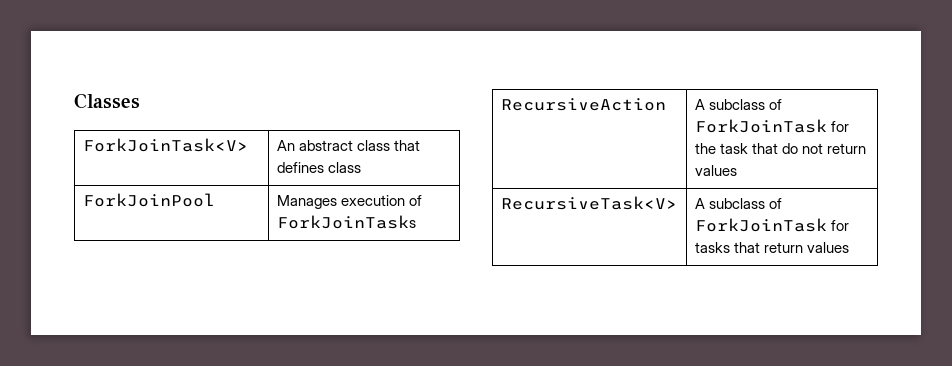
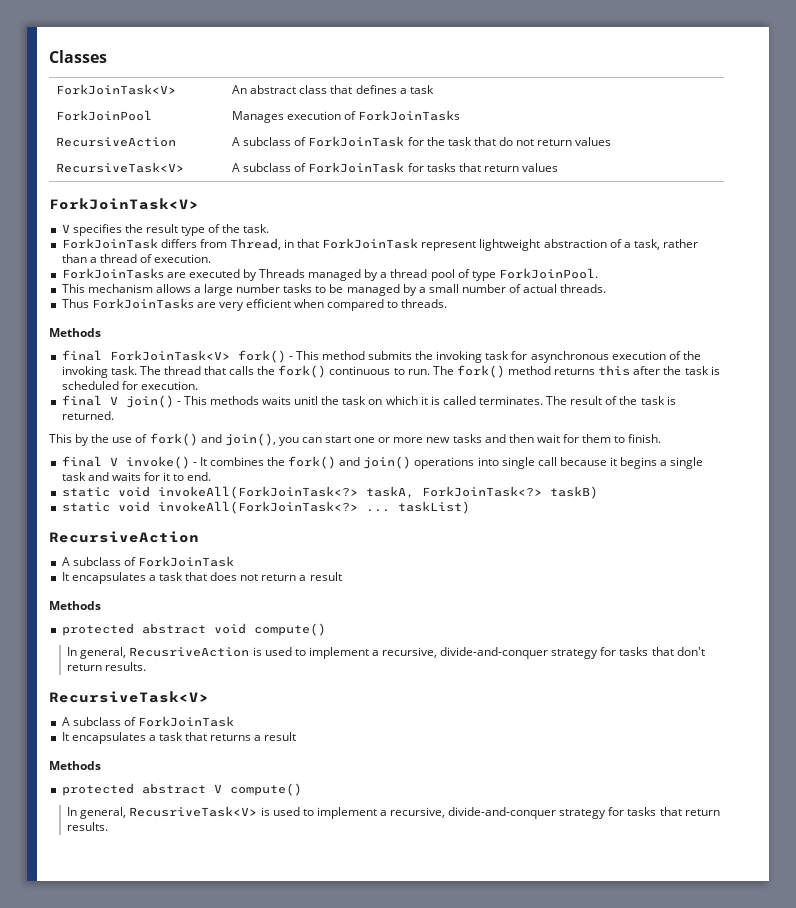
- ForkJoinTask<V> | An abstract class that defines class
+ ForkJoinTask<V> | An abstract class that defines a task
  RecursiveTask<V> | A subclass of ForkJoinTask for tasks that return values
+ ForkJoinTask<V>
+ V specifies the result type of the task.
+ ForkJoinTask differs from Thread, in that ForkJoinTask represent lightweight abstraction of a task, rather than a thread of execution.
+ ForkJoinTasks are executed by Threads managed by a thread pool of type ForkJoinPool.
+ This mechanism allows a large number tasks to be managed by a small number of actual threads.
+ Thus ForkJoinTasks are very efficient when compared to threads.
+ Methods
+ final ForkJoinTask<V> fork() - This method submits the invoking task for asynchronous execution of the invoking task. The thread that calls the fork() continuous to run. The fork() method returns this after the task is scheduled for execution.
+ final V join() - This methods waits unitl the task on which it is called terminates. The result of the task is returned.
+ This by the use of fork() and join(), you can start one or more new tasks and then wait for them to finish.
+ final V invoke() - It combines the fork() and join() operations into single call because it begins a single task and waits for it to end.
+ static void invokeAll(ForkJoinTask<?> taskA, ForkJoinTask<?> taskB)
+ static void invokeAll(ForkJoinTask<?> ... taskList)
+ RecursiveAction
+ A subclass of ForkJoinTask
+ It encapsulates a task that does not return a result
+ Methods
+ protected abstract void compute()
+ In general, RecusriveAction is used to implement a recursive, divide-and-conquer strategy for tasks that don't return results.
+ RecursiveTask<V>
+ A subclass of ForkJoinTask
+ It encapsulates a task that returns a result
+ Methods
+ protected abstract V compute()
+ In general, RecusriveTask<V> is used to implement a recursive, divide-and-conquer strategy for tasks that return results.

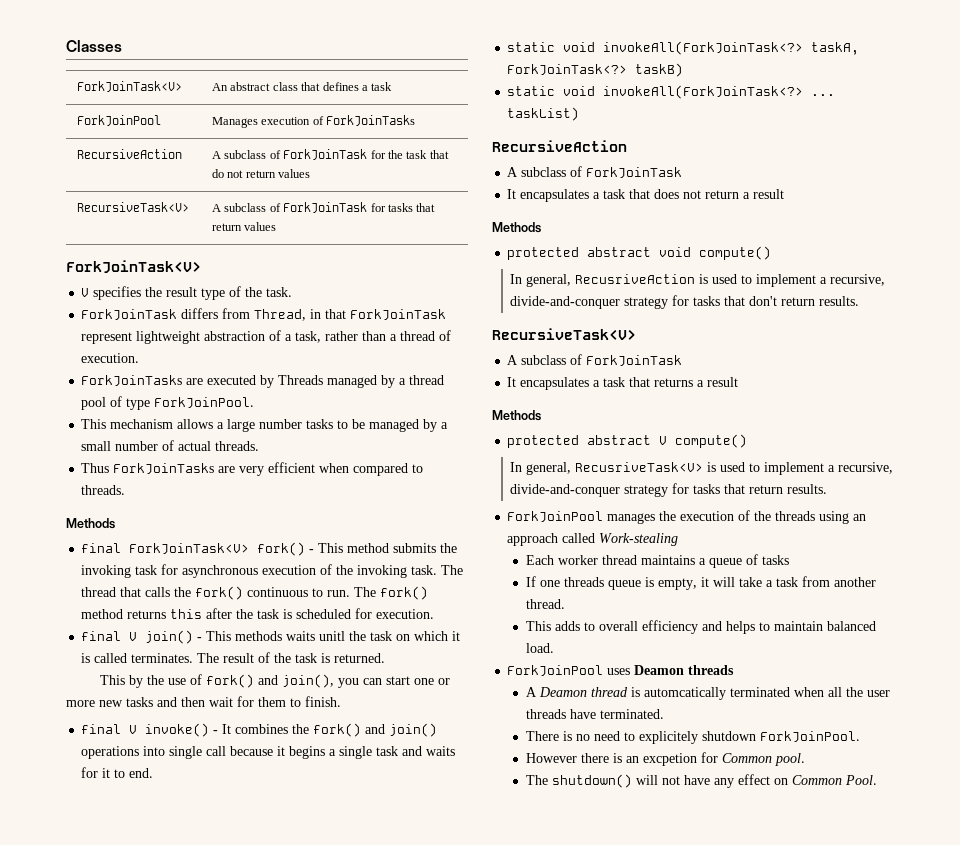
+ ForkJoinPool manages the execution of the threads using an approach called Work-stealing
+ Each worker thread maintains a queue of tasks
+ If one threads queue is empty, it will take a task from another thread.
+ This adds to overall efficiency and helps to maintain balanced load.
+ ForkJoinPool uses Deamon threads
+ A Deamon thread is automcatically terminated when all the user threads have terminated.
+ There is no need to explicitely shutdown ForkJoinPool.
+ However there is an excpetion for Common pool.
+ The shutdown() will not have any effect on Common Pool.

